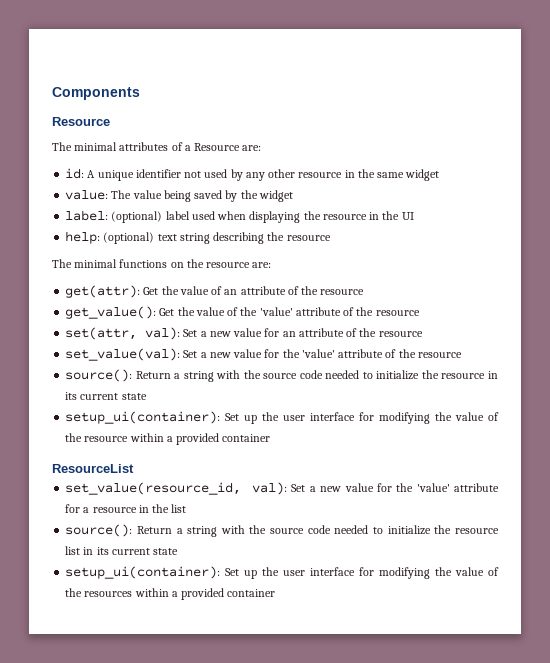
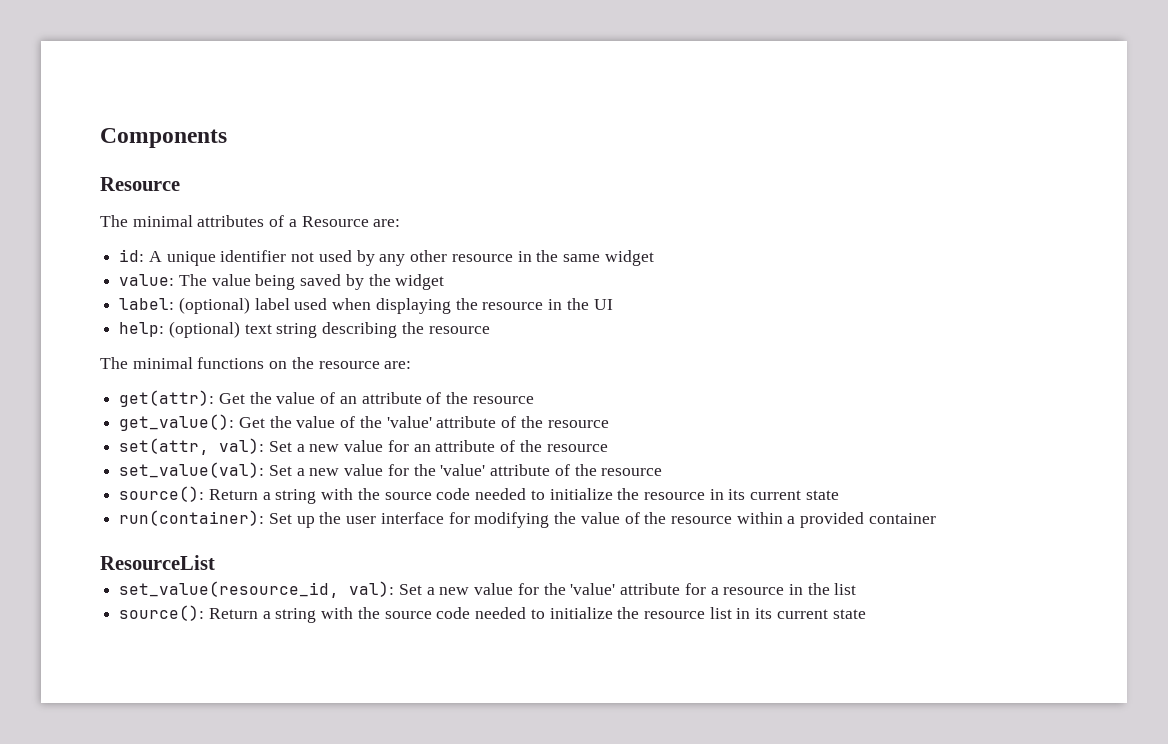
- setup_ui(container): Set up the user interface for modifying the value of the resource within a provided container
+ run(container): Set up the user interface for modifying the value of the resource within a provided container
- setup_ui(container): Set up the user interface for modifying the value of the resources within a provided container

